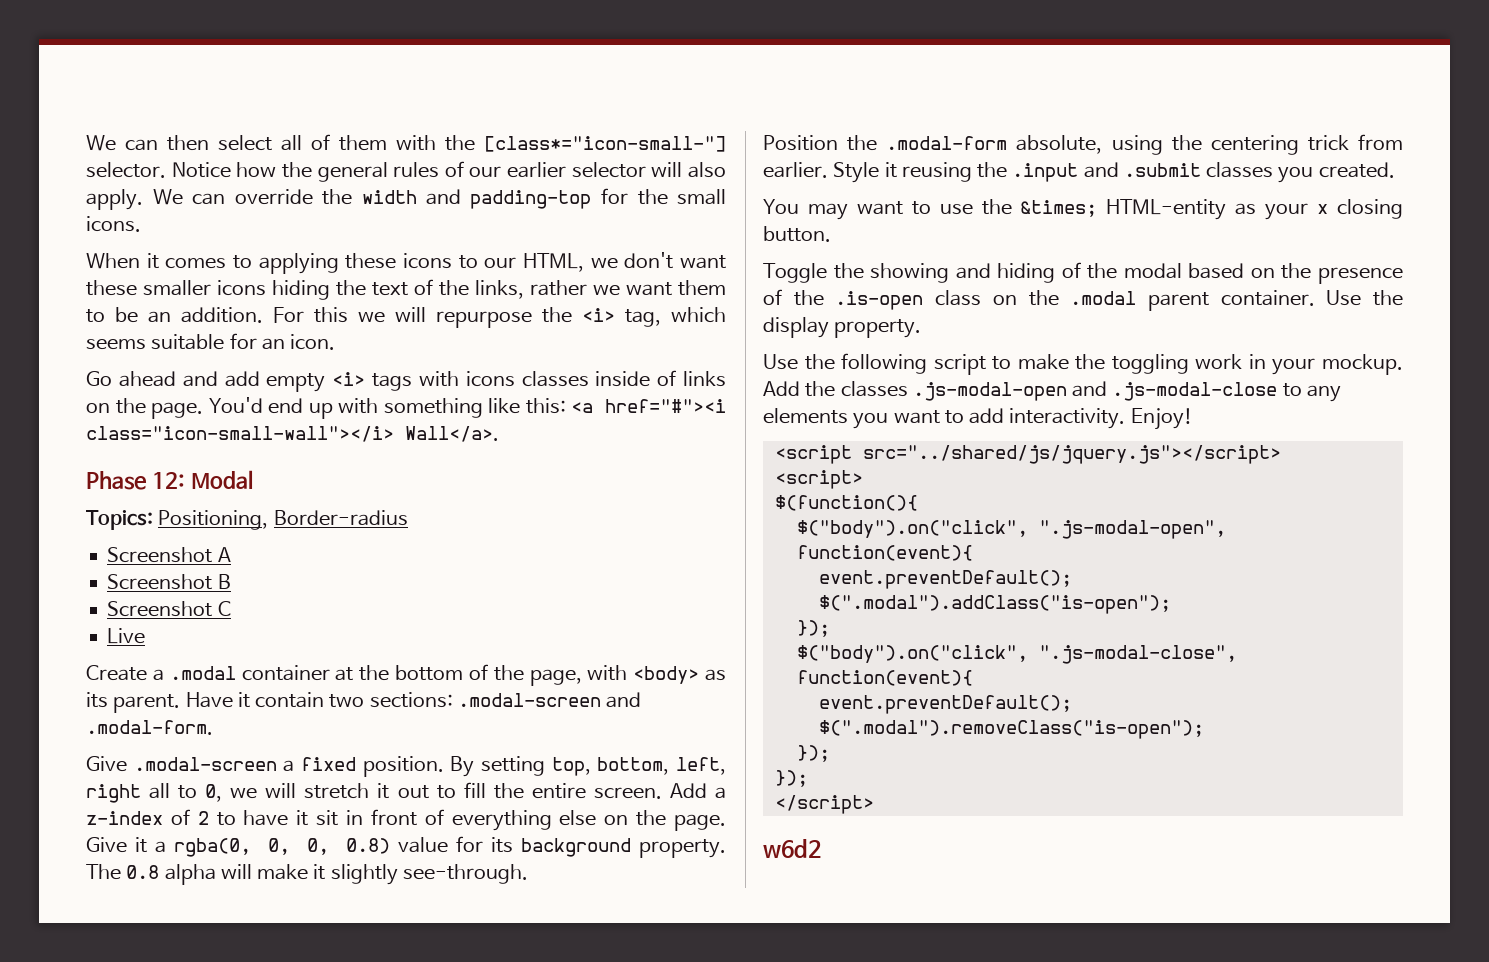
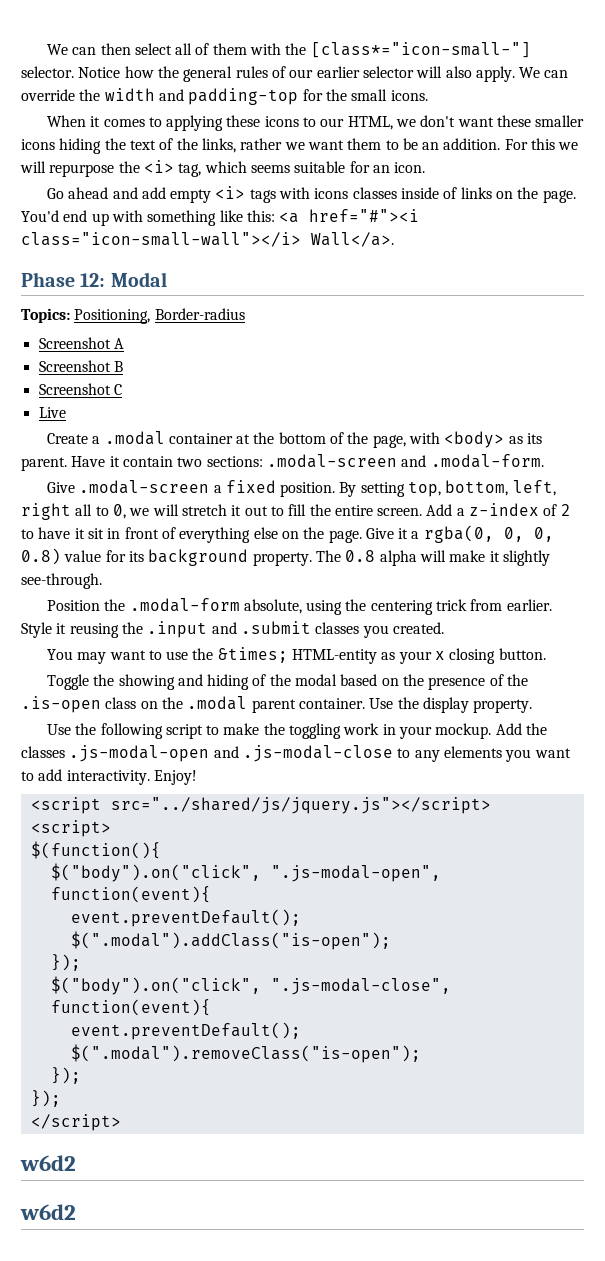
  </script>
+ w6d2

